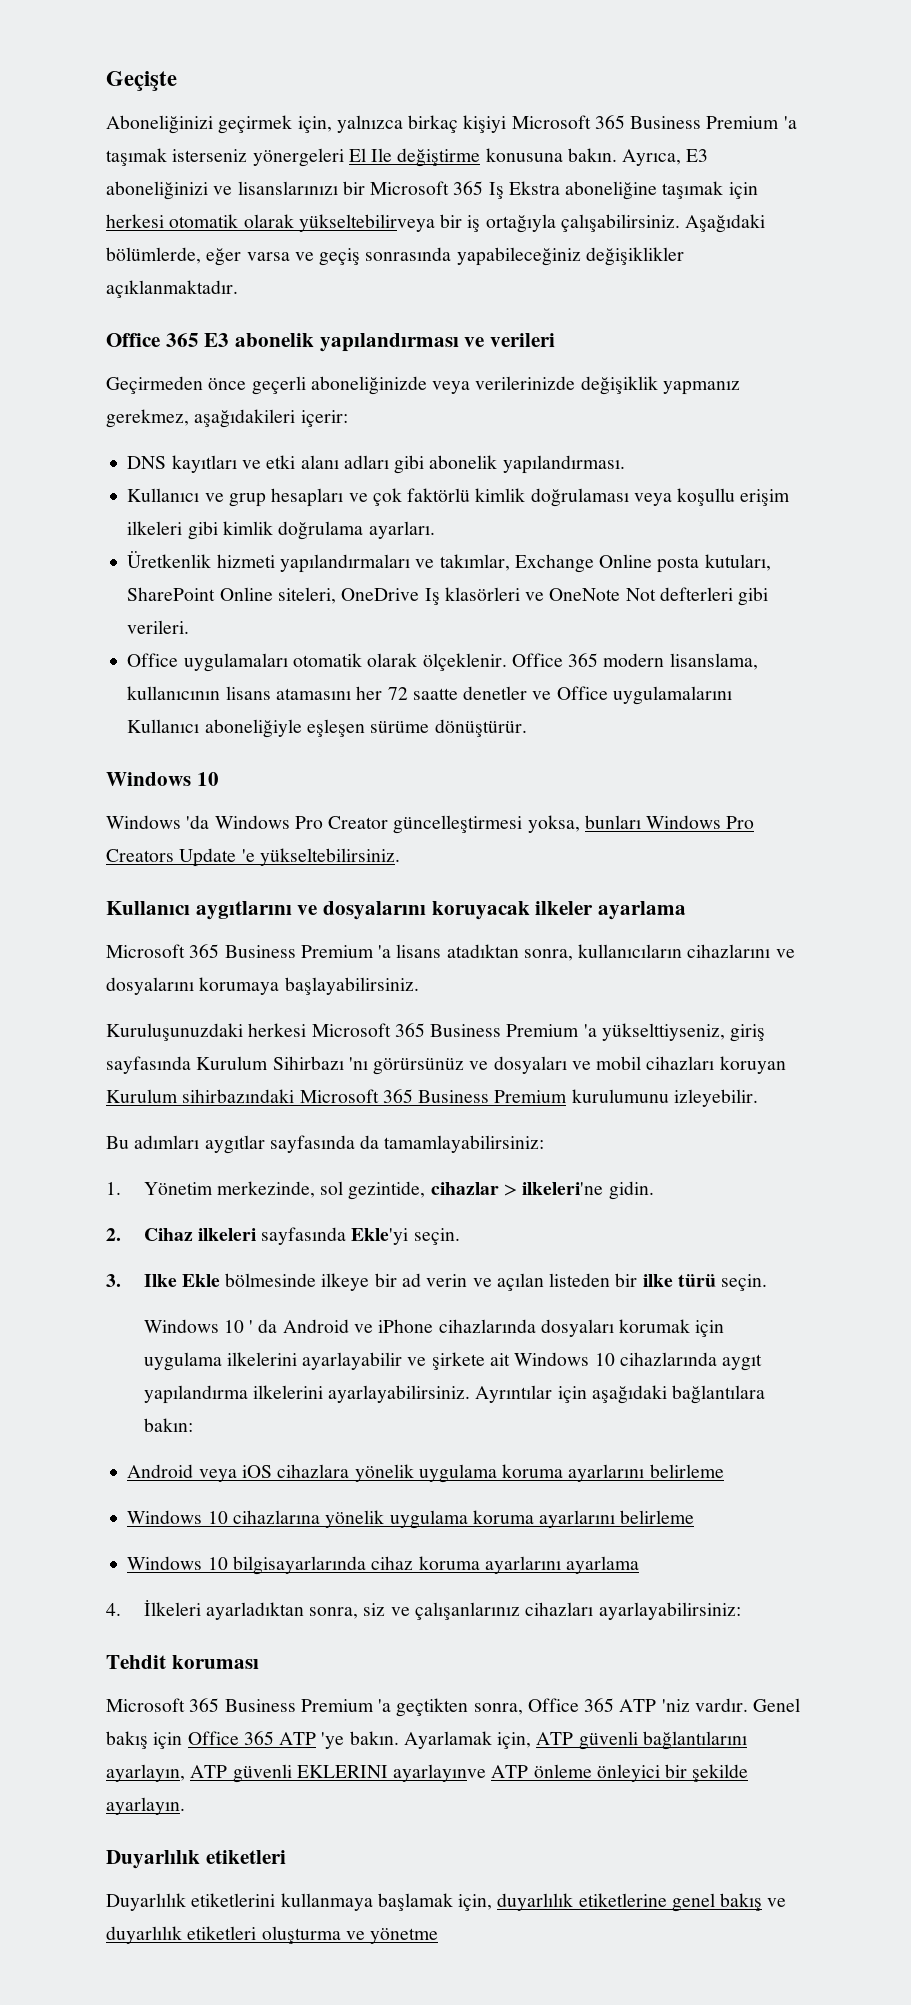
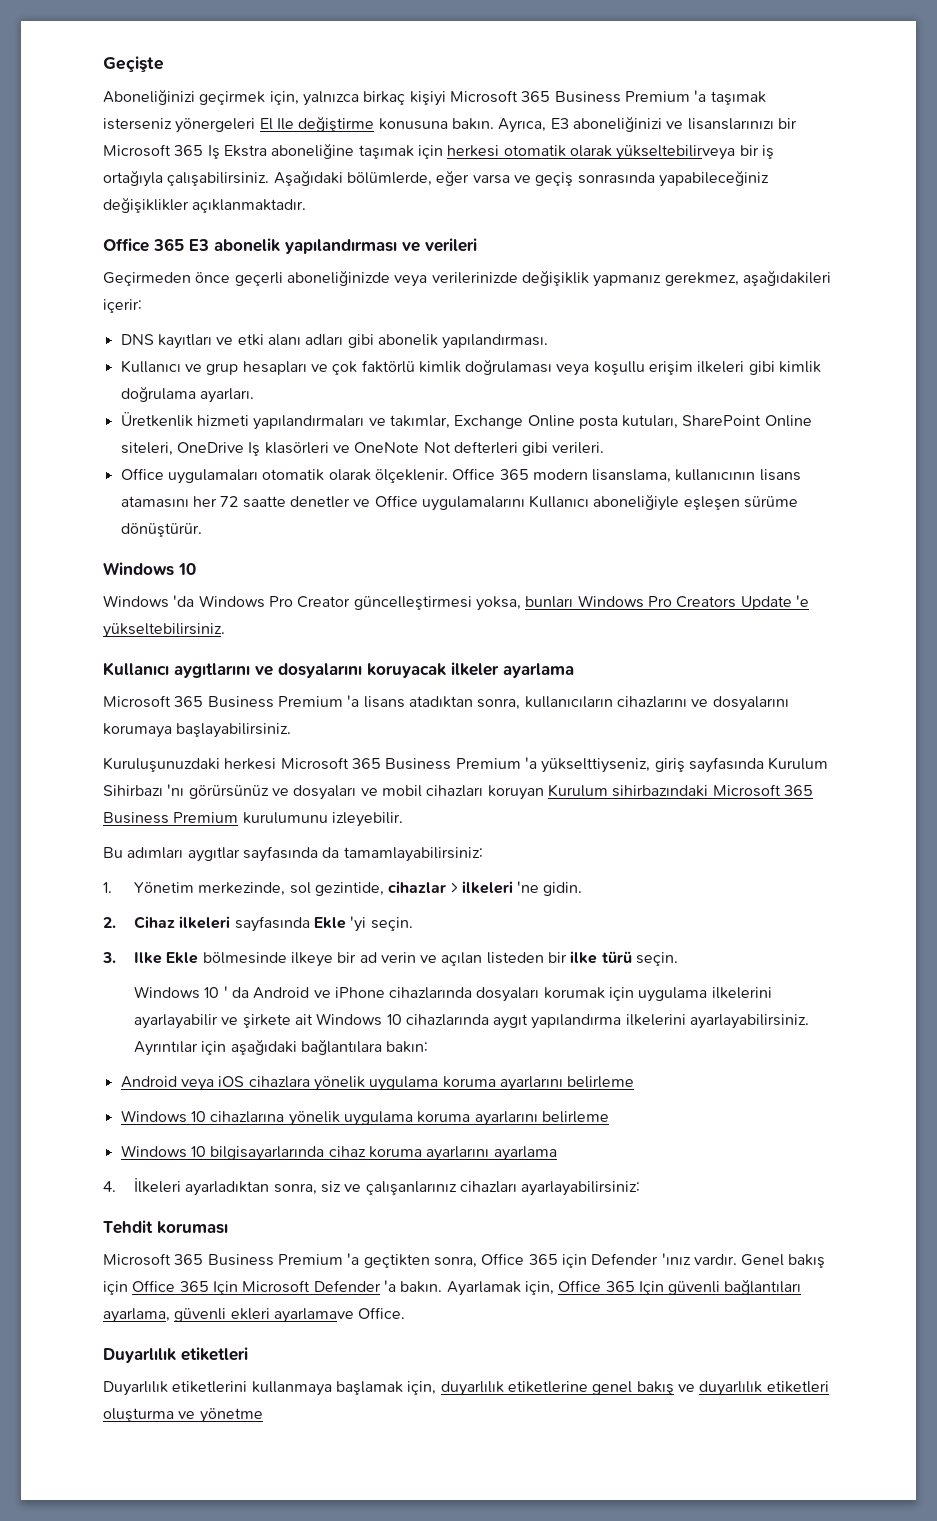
- 1. Yönetim merkezinde, sol gezintide, cihazlar > ilkeleri'ne gidin.
+ 1. Yönetim merkezinde, sol gezintide, cihazlar > ilkeleri 'ne gidin.
- 2. Cihaz ilkeleri sayfasında Ekle'yi seçin.
+ 2. Cihaz ilkeleri sayfasında Ekle 'yi seçin.
- Microsoft 365 Business Premium 'a geçtikten sonra, Office 365 ATP 'niz vardır.
+ Microsoft 365 Business Premium 'a geçtikten sonra, Office 365 için Defender 'ınız vardır.
- Genel bakış için Office 365 ATP 'ye bakın. Ayarlamak için, ATP güvenli bağlantılarını ayarlayın, ATP güvenli EKLERINI ayarlayınve ATP önleme önleyici bir şekilde ayarlayın.
+ Genel bakış için Office 365 Için Microsoft Defender 'a bakın. Ayarlamak için, Office 365 Için güvenli bağlantıları ayarlama, güvenli ekleri ayarlamave Office.

